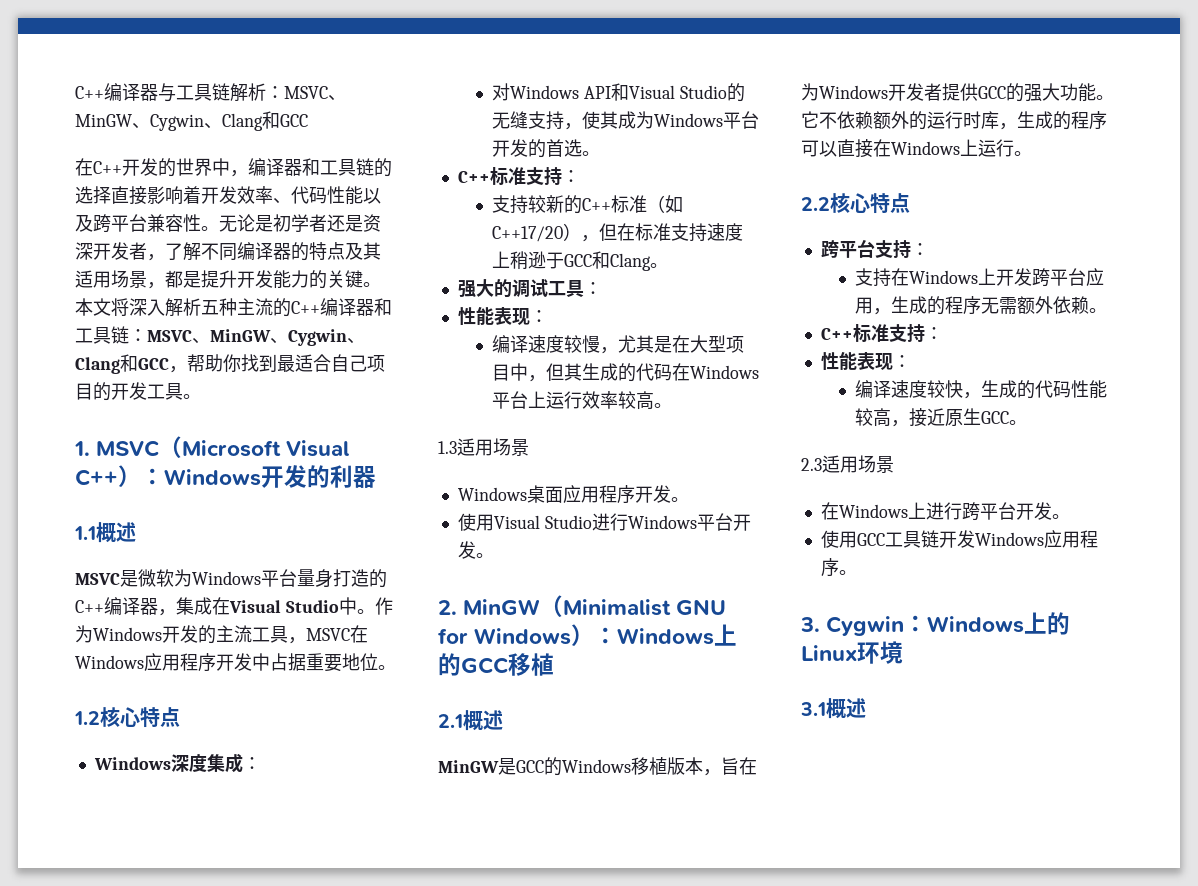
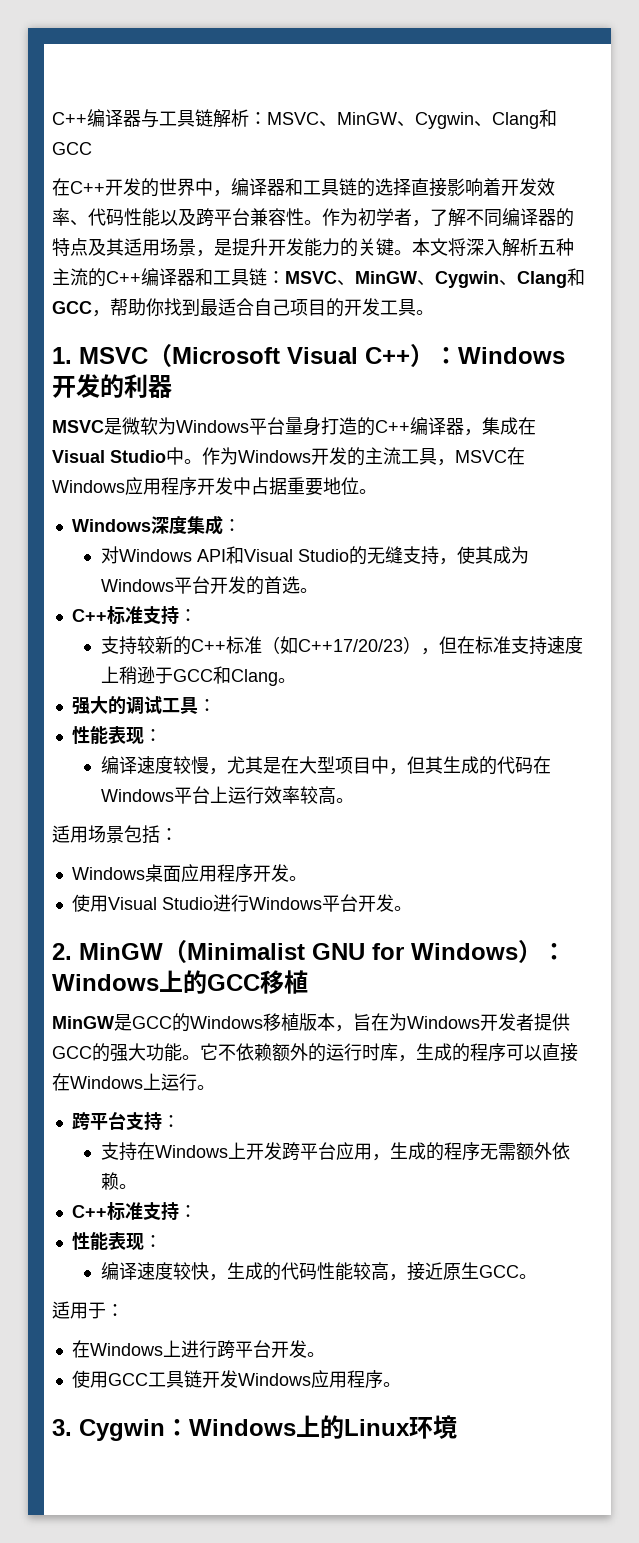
- 无论是初学者还是资深开发者，了解不同编译器的特点及其适用场景，都是提升开发能力的关键。
+ 作为初学者，了解不同编译器的特点及其适用场景，是提升开发能力的关键。
- 1.1概述
- 1.2核心特点
- 支持较新的C++标准（如C++17/20），但在标准支持速度上稍逊于GCC和Clang。
+ 支持较新的C++标准（如C++17/20/23），但在标准支持速度上稍逊于GCC和Clang。
- 1.3适用场景
+ 适用场景包括：
- 2.1概述
- 2.2核心特点
- 2.3适用场景
+ 适用于：
- 3.1概述

